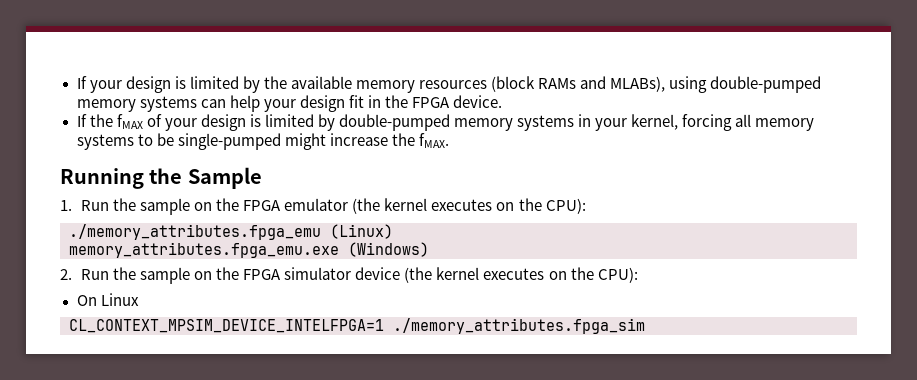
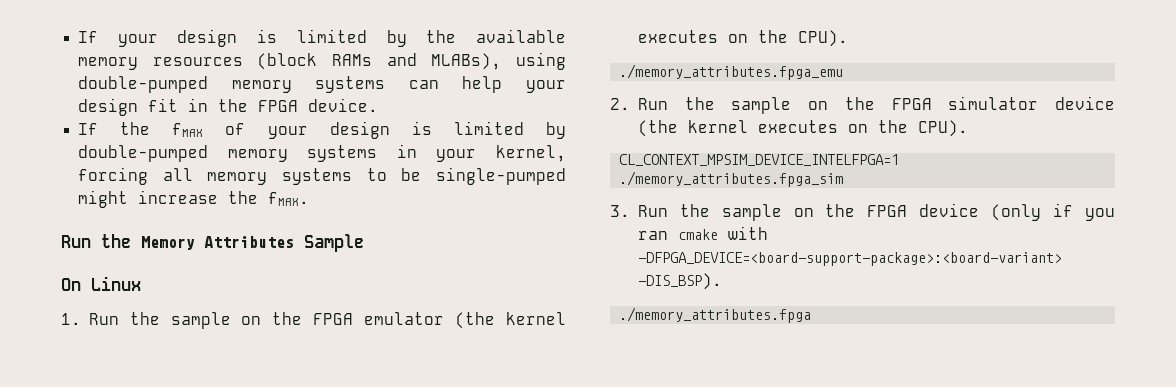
- Running the Sample
+ Run the Memory Attributes Sample
+ On Linux
- 1. Run the sample on the FPGA emulator (the kernel executes on the CPU):
+ 1. Run the sample on the FPGA emulator (the kernel executes on the CPU).
- ./memory_attributes.fpga_emu (Linux)
- memory_attributes.fpga_emu.exe (Windows)
+ ./memory_attributes.fpga_emu
- 2. Run the sample on the FPGA simulator device (the kernel executes on the CPU):
- On Linux
+ 2. Run the sample on the FPGA simulator device (the kernel executes on the CPU).
+ 3. Run the sample on the FPGA device (only if you ran cmake with -DFPGA_DEVICE=<board-support-package>:<board-variant> -DIS_BSP).
+ ./memory_attributes.fpga

